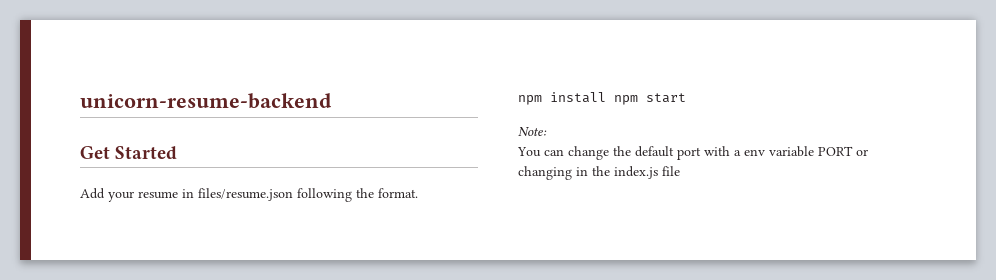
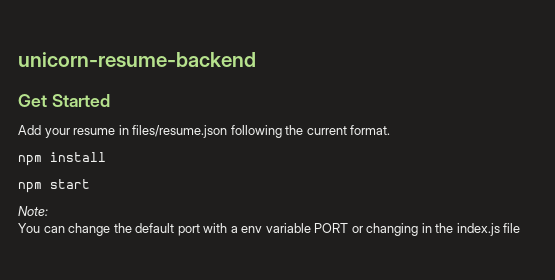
- Add your resume in files/resume.json following the format.
+ Add your resume in files/resume.json following the current format.
- npm install npm start
+ npm install
+ npm start

